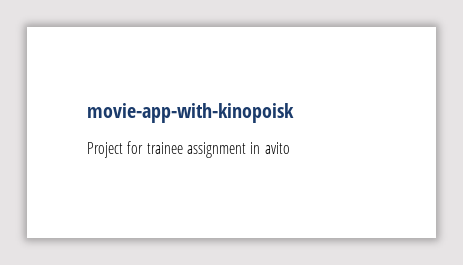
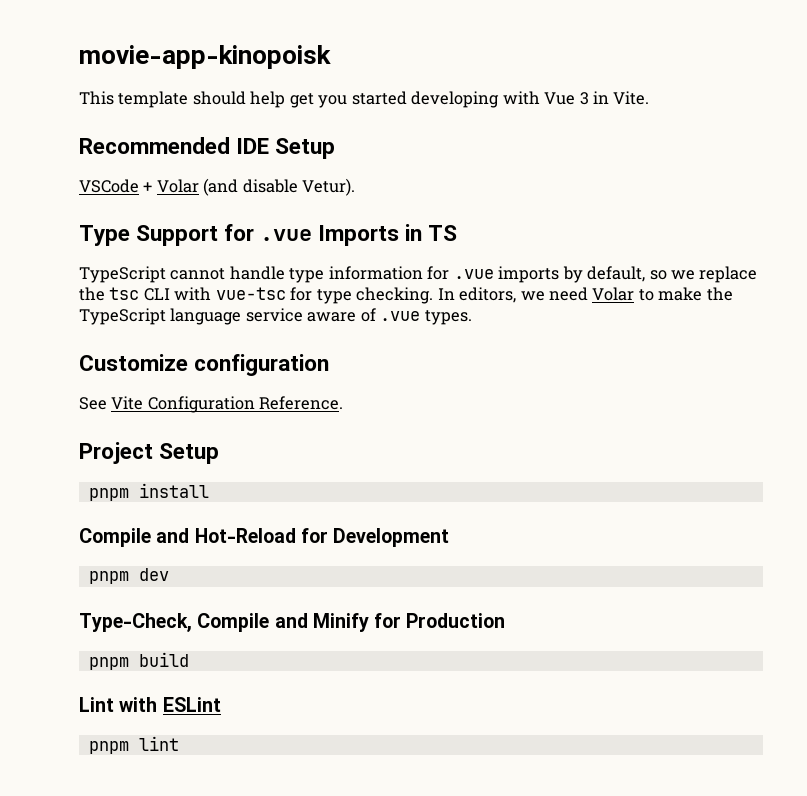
- movie-app-with-kinopoisk
- Project for trainee assignment in avito
+ movie-app-kinopoisk
+ This template should help get you started developing with Vue 3 in Vite.
+ Recommended IDE Setup
+ VSCode + Volar (and disable Vetur).
+ Type Support for .vue Imports in TS
+ TypeScript cannot handle type information for .vue imports by default, so we replace the tsc CLI with vue-tsc for type checking. In editors, we need Volar to make the TypeScript language service aware of .vue types.
+ Customize configuration
+ See Vite Configuration Reference.
+ Project Setup
+ pnpm install
+ Compile and Hot-Reload for Development
+ pnpm dev
+ Type-Check, Compile and Minify for Production
+ pnpm build
+ Lint with ESLint
+ pnpm lint

